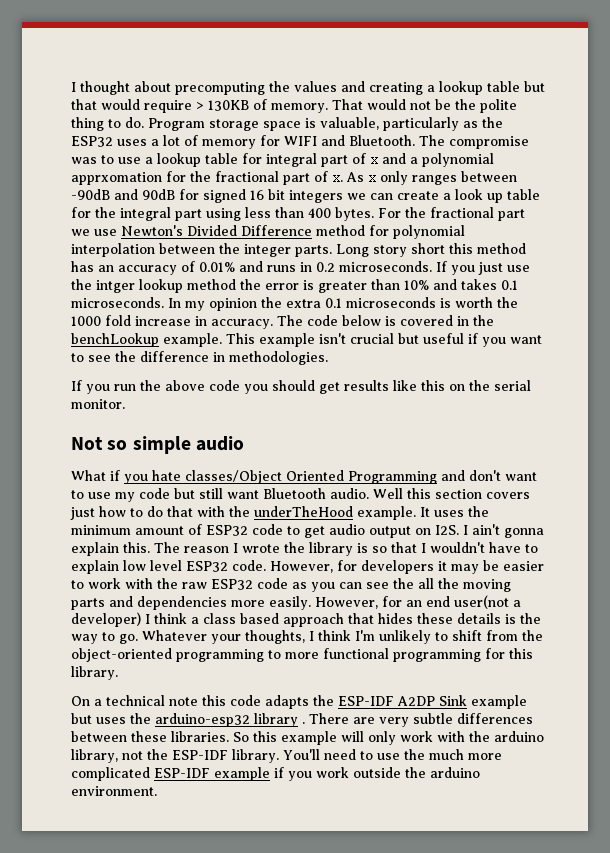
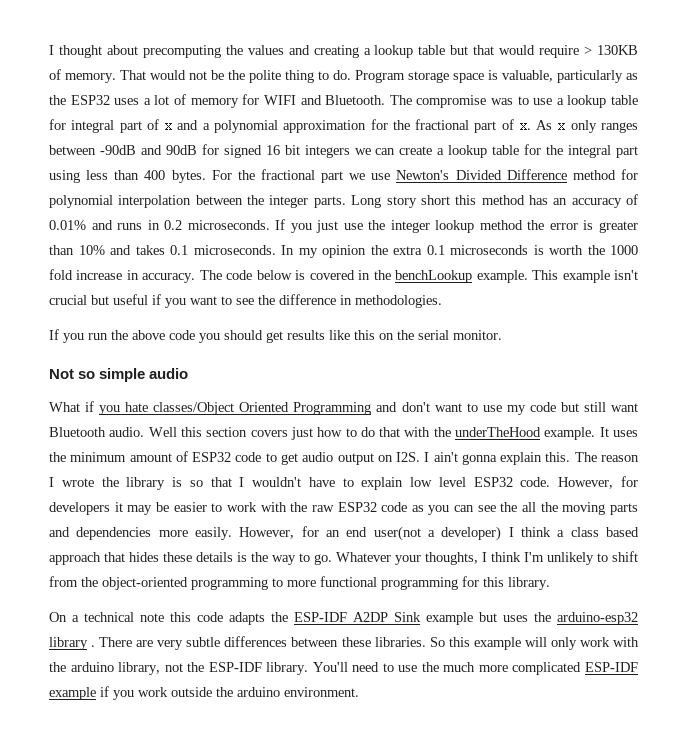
- The compromise was to use a lookup table for integral part of x and a polynomial apprxomation for the fractional part of x.
+ The compromise was to use a lookup table for integral part of x and a polynomial approximation for the fractional part of x.
- As x only ranges between -90dB and 90dB for signed 16 bit integers we can create a look up table for the integral part using less than 400 bytes.
+ As x only ranges between -90dB and 90dB for signed 16 bit integers we can create a lookup table for the integral part using less than 400 bytes.
- If you just use the intger lookup method the error is greater than 10% and takes 0.1 microseconds.
+ If you just use the integer lookup method the error is greater than 10% and takes 0.1 microseconds.

